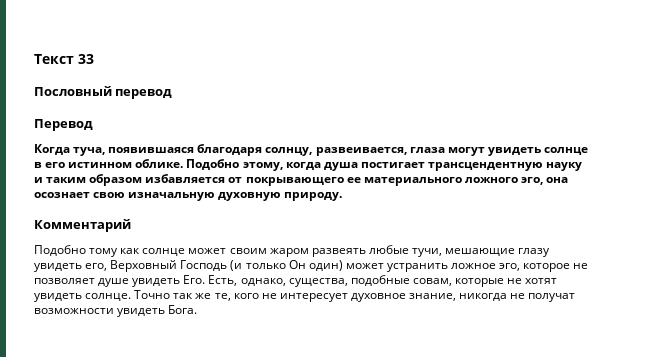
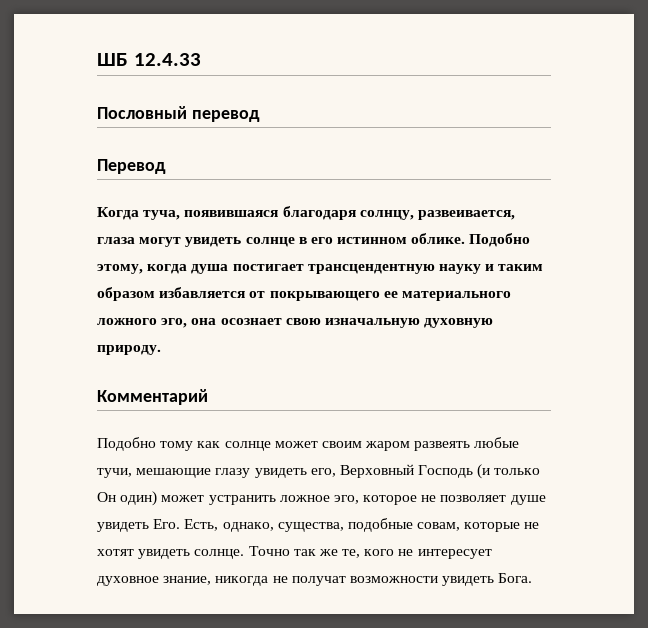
- Текст 33
+ ШБ 12.4.33

